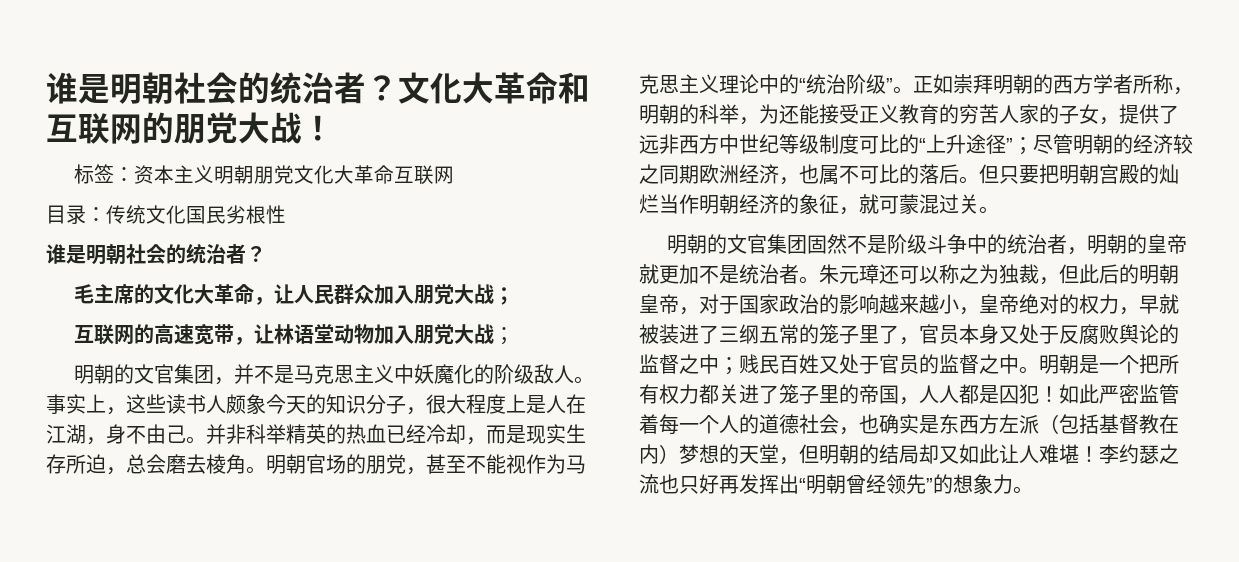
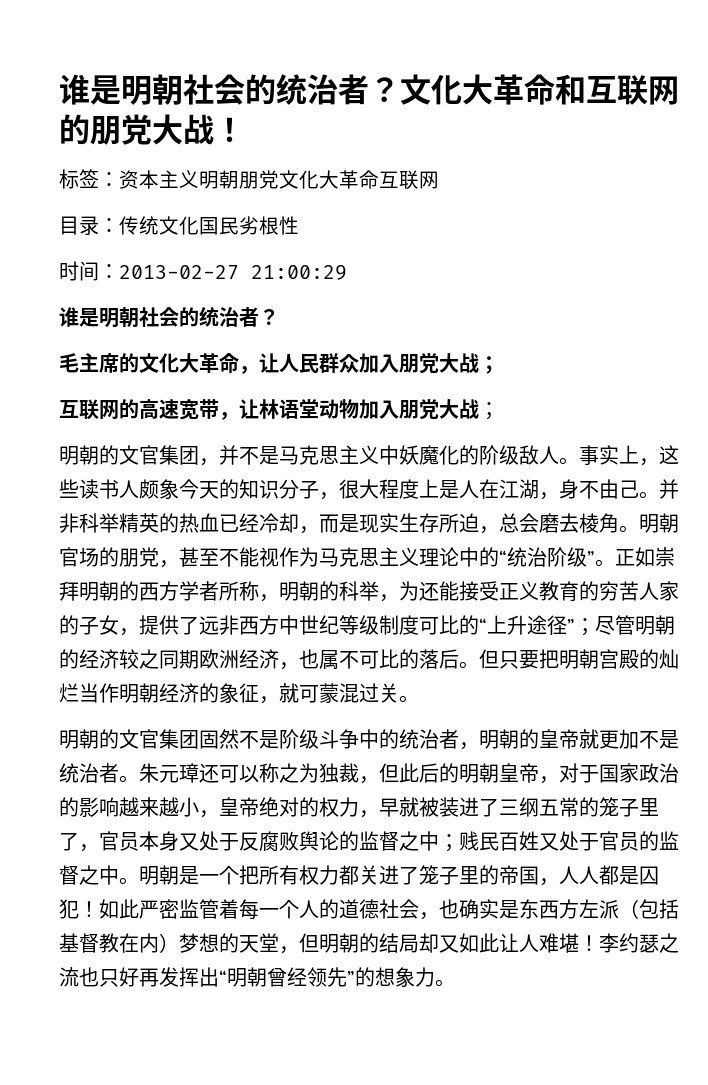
+ 时间：2013-02-27 21:00:29

